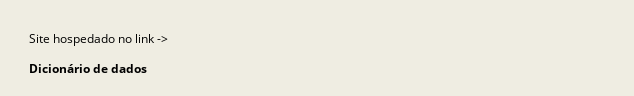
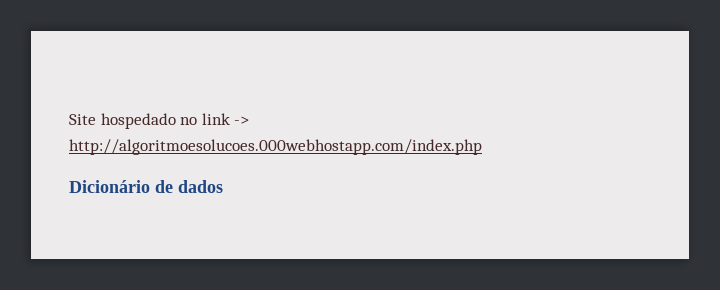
- Site hospedado no link ->
+ Site hospedado no link -> http://algoritmoesolucoes.000webhostapp.com/index.php

